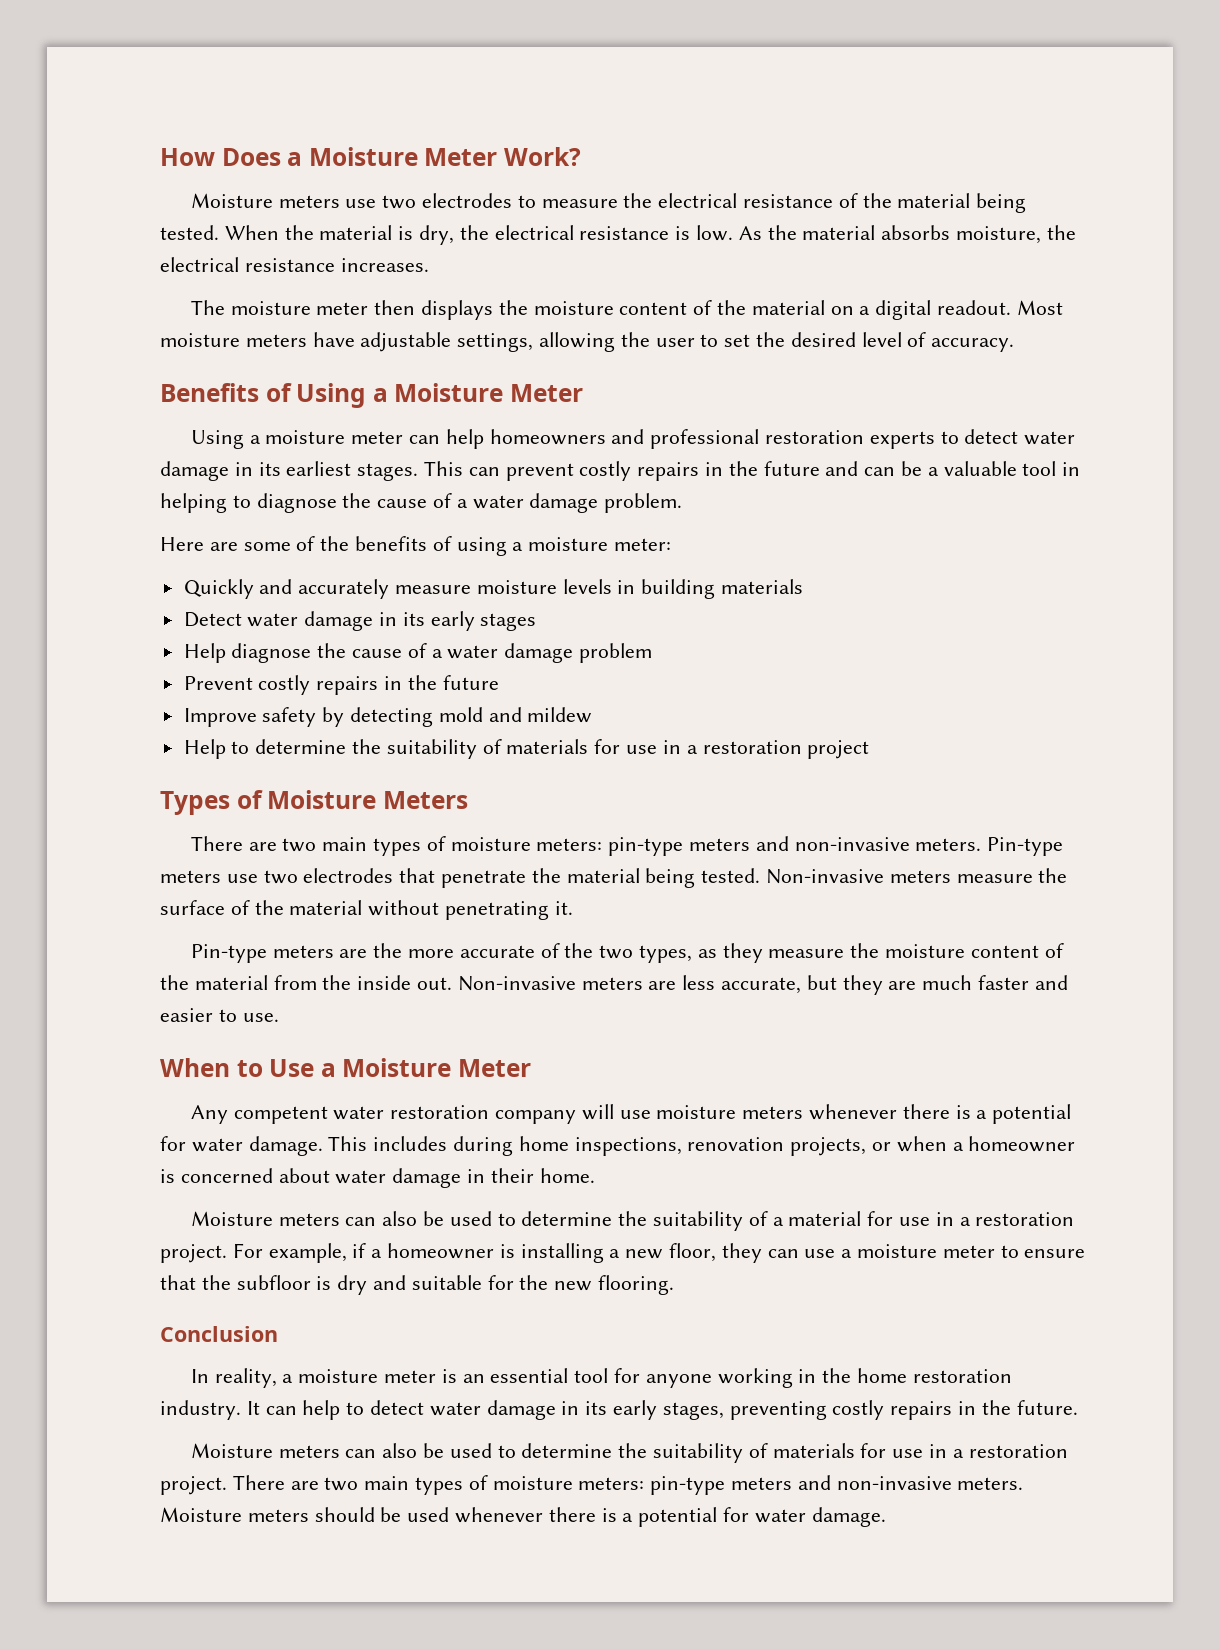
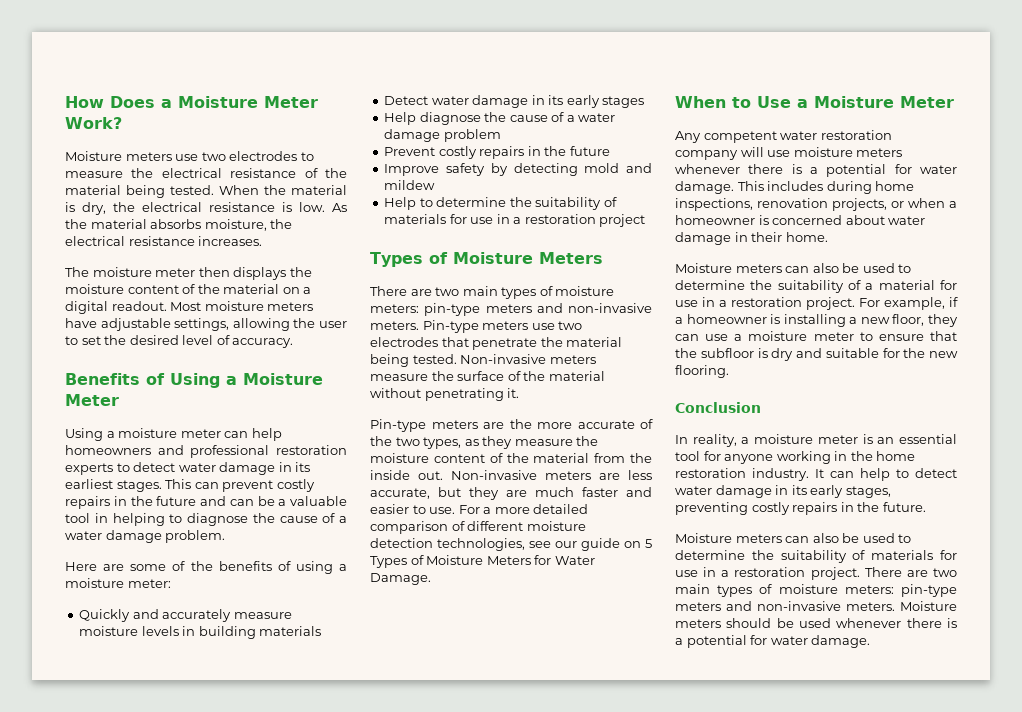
+ For a more detailed comparison of different moisture detection technologies, see our guide on 5 Types of Moisture Meters for Water Damage.

